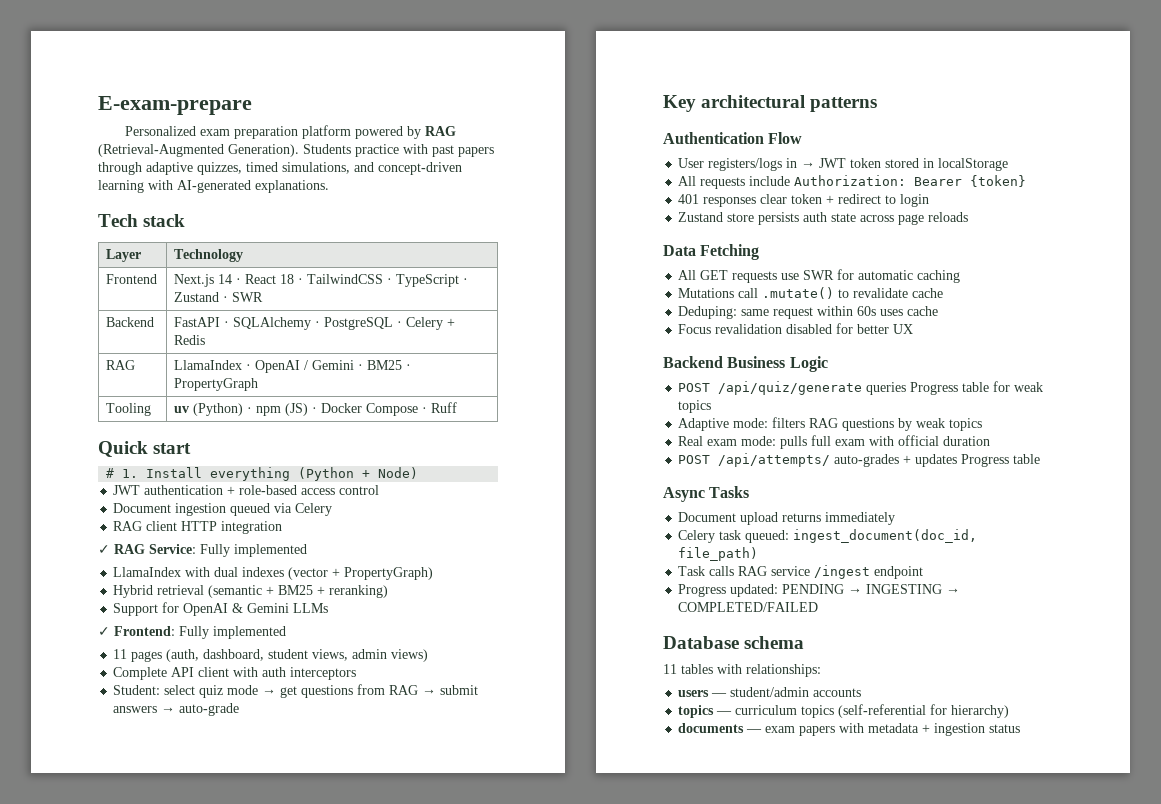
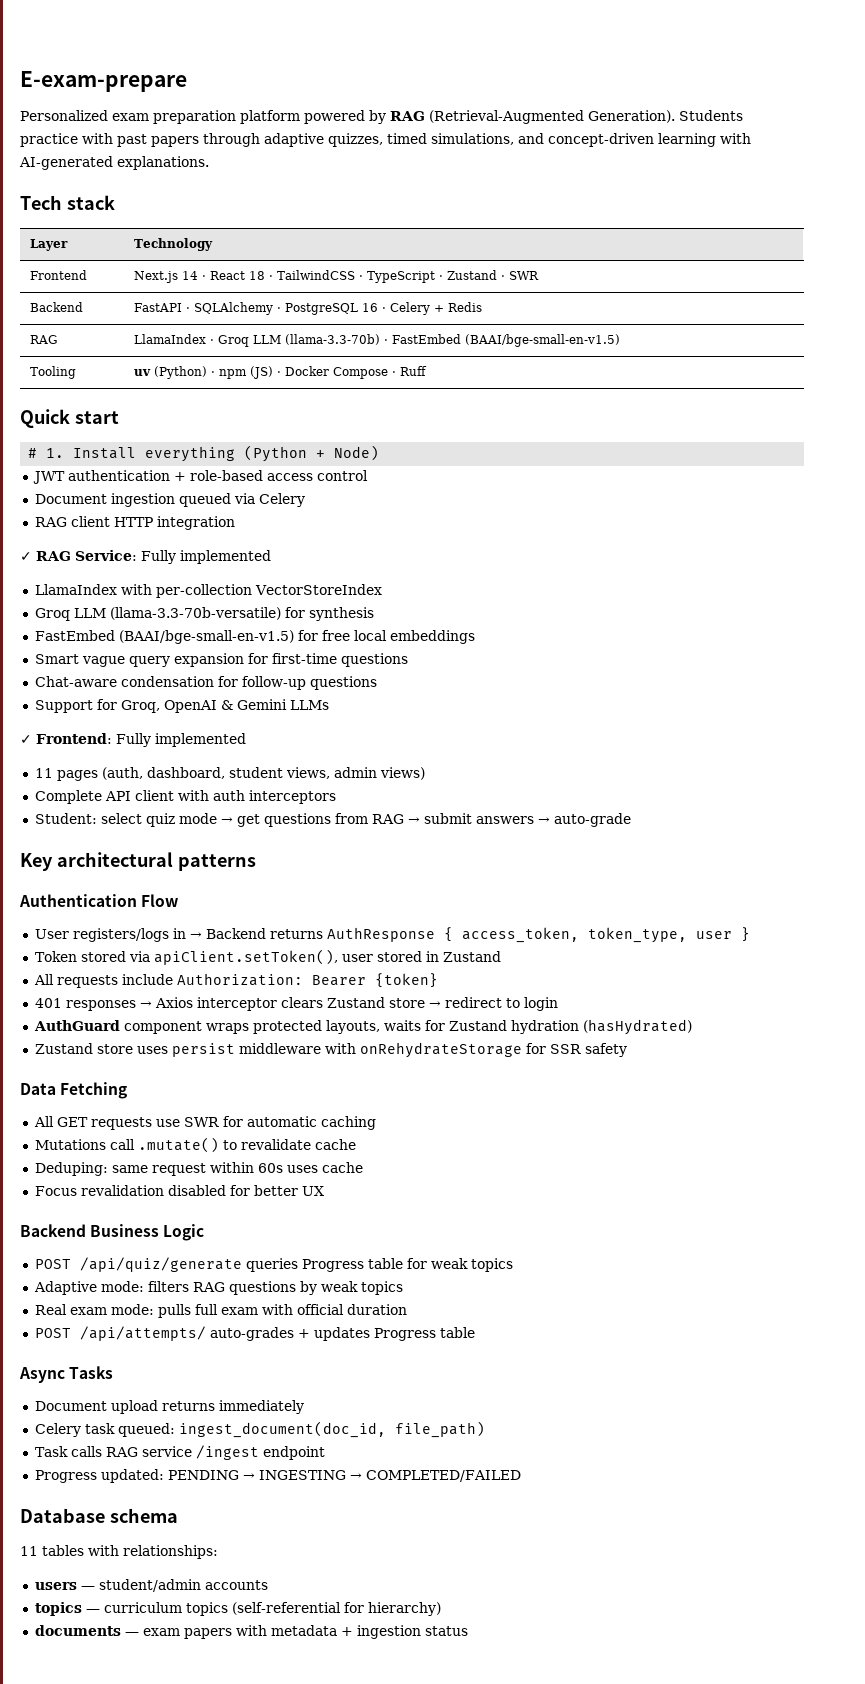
- Backend | FastAPI · SQLAlchemy · PostgreSQL · Celery + Redis
+ Backend | FastAPI · SQLAlchemy · PostgreSQL 16 · Celery + Redis
- RAG | LlamaIndex · OpenAI / Gemini · BM25 · PropertyGraph
+ RAG | LlamaIndex · Groq LLM (llama-3.3-70b) · FastEmbed (BAAI/bge-small-en-v1.5)
- LlamaIndex with dual indexes (vector + PropertyGraph)
- Hybrid retrieval (semantic + BM25 + reranking)
+ LlamaIndex with per-collection VectorStoreIndex
+ Groq LLM (llama-3.3-70b-versatile) for synthesis
+ FastEmbed (BAAI/bge-small-en-v1.5) for free local embeddings
+ Smart vague query expansion for first-time questions
+ Chat-aware condensation for follow-up questions
- Support for OpenAI & Gemini LLMs
+ Support for Groq, OpenAI & Gemini LLMs
- User registers/logs in → JWT token stored in localStorage
+ User registers/logs in → Backend returns AuthResponse { access_token, token_type, user }
+ Token stored via apiClient.setToken(), user stored in Zustand
- 401 responses clear token + redirect to login
- Zustand store persists auth state across page reloads
+ 401 responses → Axios interceptor clears Zustand store → redirect to login
+ AuthGuard component wraps protected layouts, waits for Zustand hydration (hasHydrated)
+ Zustand store uses persist middleware with onRehydrateStorage for SSR safety

